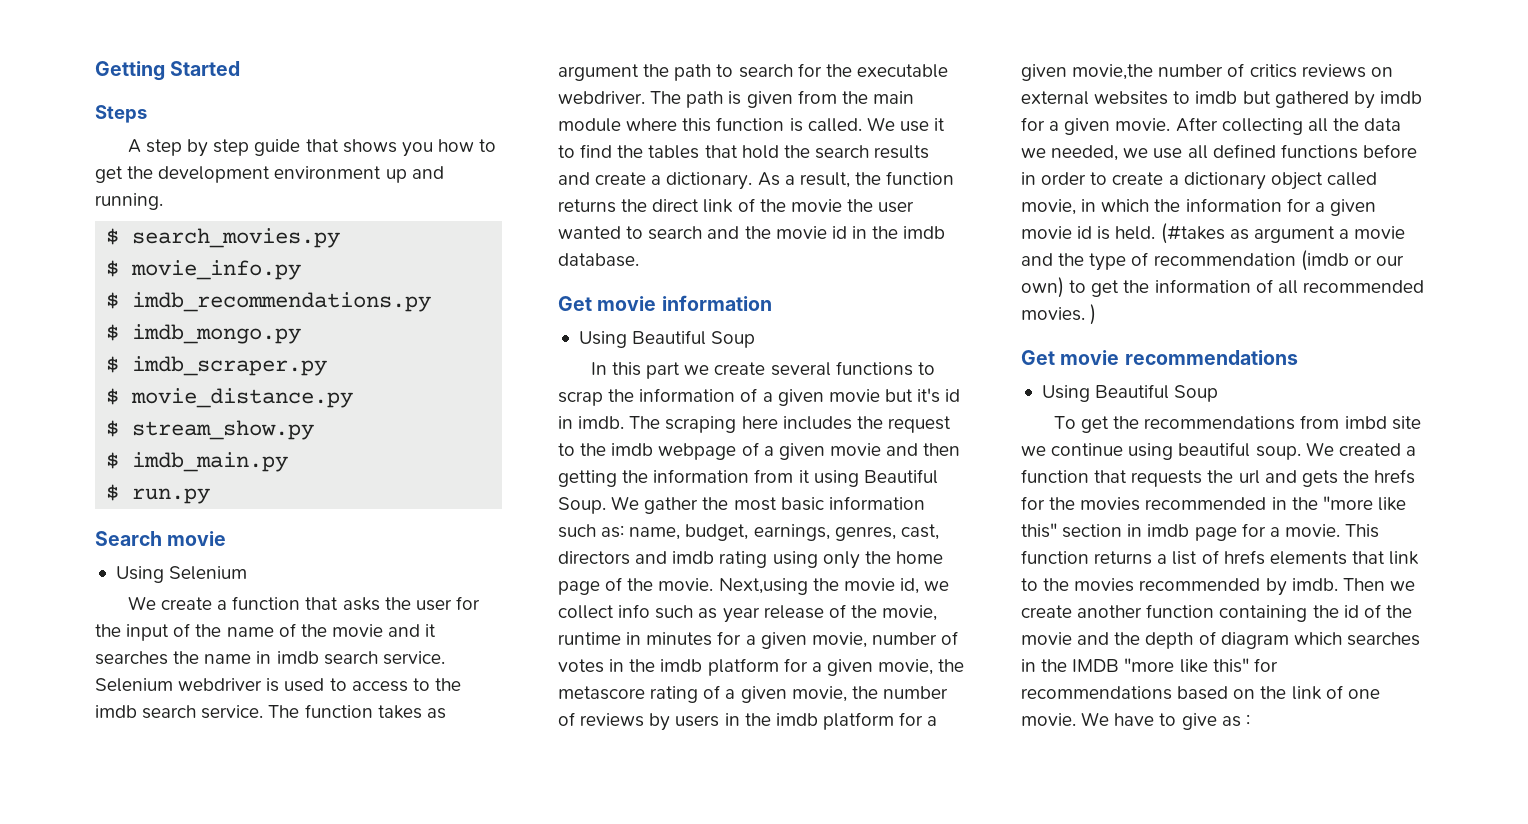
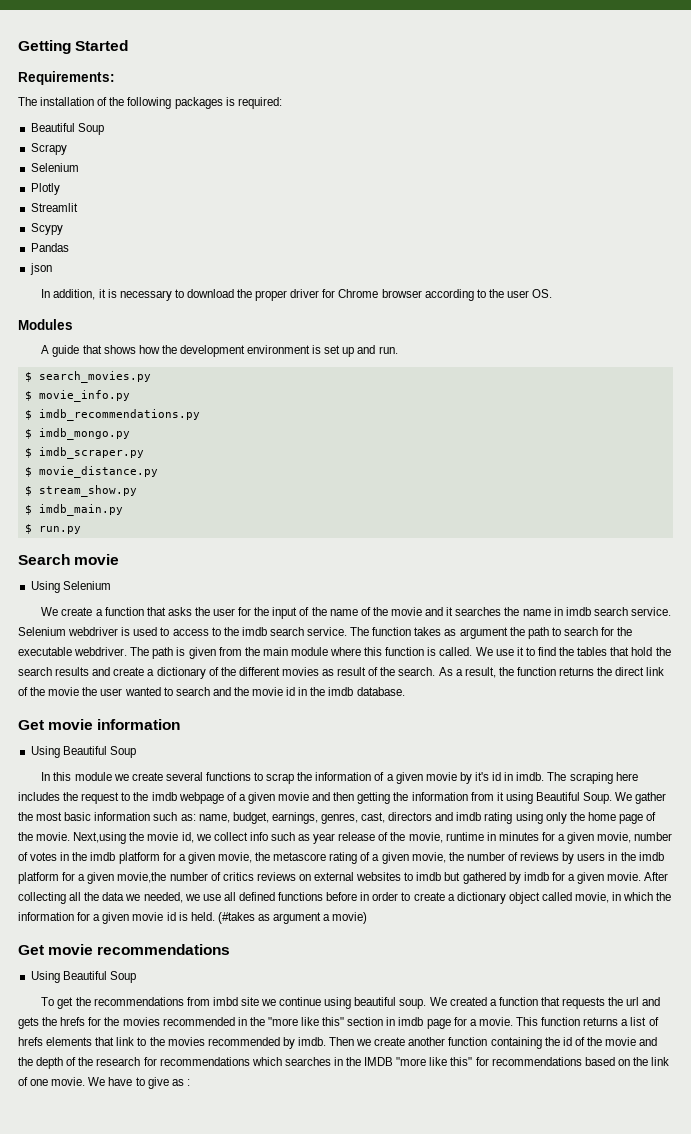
- Steps
- A step by step guide that shows you how to get the development environment up and running.
+ Requirements:
+ The installation of the following packages is required:
+ Beautiful Soup
+ Scrapy
+ Selenium
+ Plotly
+ Streamlit
+ Scypy
+ Pandas
+ json
+ In addition, it is necessary to download the proper driver for Chrome browser according to the user OS.
+ Modules
+ A guide that shows how the development environment is set up and run.
- We use it to find the tables that hold the search results and create a dictionary.
+ We use it to find the tables that hold the search results and create a dictionary of the different movies as result of the search.
- In this part we create several functions to scrap the information of a given movie but it's id in imdb.
+ In this module we create several functions to scrap the information of a given movie by it's id in imdb.
- (#takes as argument a movie and the type of recommendation (imdb or our own) to get the information of all recommended movies. )
+ (#takes as argument a movie)
- Then we create another function containing the id of the movie and the depth of diagram which searches in the IMDB "more like this" for recommendations based on the link of one movie.
+ Then we create another function containing the id of the movie and the depth of the research for recommendations which searches in the IMDB "more like this" for recommendations based on the link of one movie.

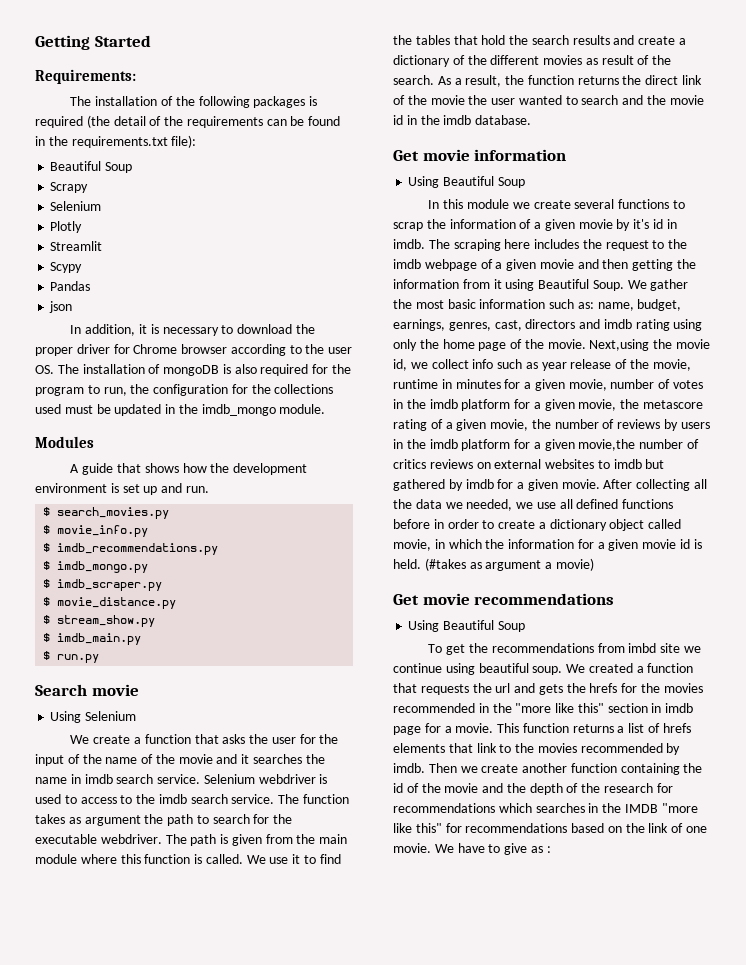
- The installation of the following packages is required:
+ The installation of the following packages is required (the detail of the requirements can be found in the requirements.txt file):
- In addition, it is necessary to download the proper driver for Chrome browser according to the user OS.
+ In addition, it is necessary to download the proper driver for Chrome browser according to the user OS. The installation of mongoDB is also required for the program to run, the configuration for the collections used must be updated in the imdb_mongo module.

